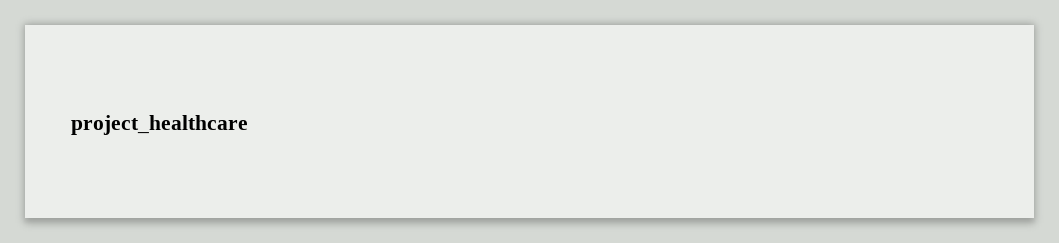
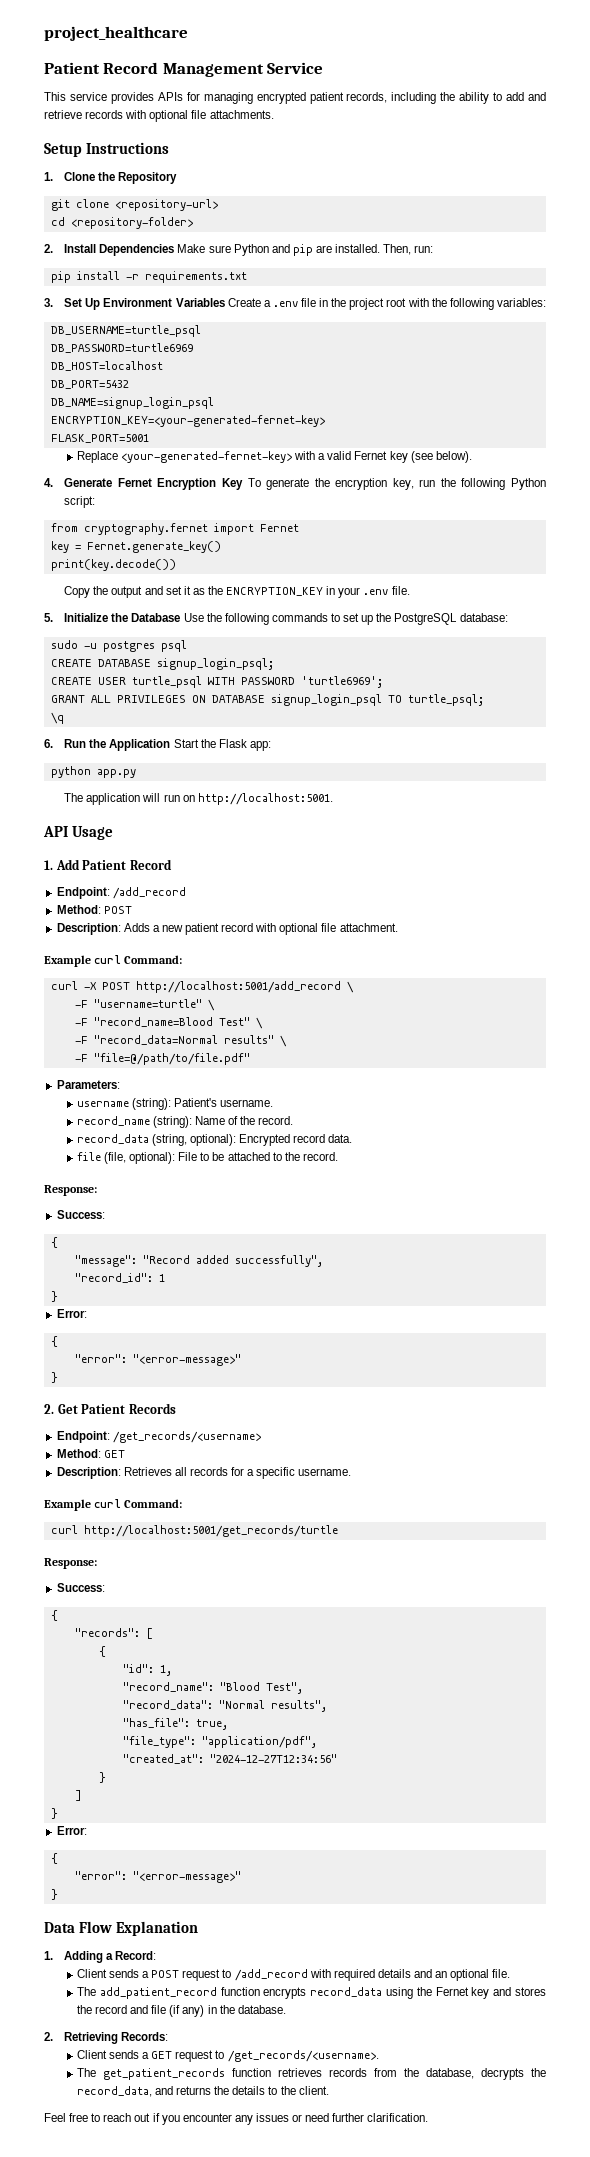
+ Patient Record Management Service
+ This service provides APIs for managing encrypted patient records, including the ability to add and retrieve records with optional file attachments.
+ Setup Instructions
+ 1. Clone the Repository
+ git clone <repository-url>
+ cd <repository-folder>
+ 2. Install Dependencies Make sure Python and pip are installed. Then, run:
+ pip install -r requirements.txt
+ 3. Set Up Environment Variables Create a .env file in the project root with the following variables:
+ DB_USERNAME=turtle_psql
+ DB_PASSWORD=turtle6969
+ DB_HOST=localhost
+ DB_PORT=5432
+ DB_NAME=signup_login_psql
+ ENCRYPTION_KEY=<your-generated-fernet-key>
+ FLASK_PORT=5001
+ Replace <your-generated-fernet-key> with a valid Fernet key (see below).
+ 4. Generate Fernet Encryption Key To generate the encryption key, run the following Python script:
+ from cryptography.fernet import Fernet
+ key = Fernet.generate_key()
+ print(key.decode())
+ Copy the output and set it as the ENCRYPTION_KEY in your .env file.
+ 5. Initialize the Database Use the following commands to set up the PostgreSQL database:
+ sudo -u postgres psql
+ CREATE DATABASE signup_login_psql;
+ CREATE USER turtle_psql WITH PASSWORD 'turtle6969';
+ GRANT ALL PRIVILEGES ON DATABASE signup_login_psql TO turtle_psql;
+ \q
+ 6. Run the Application Start the Flask app:
+ python app.py
+ The application will run on http://localhost:5001.
+ API Usage
+ 1. Add Patient Record
+ Endpoint: /add_record
+ Method: POST
+ Description: Adds a new patient record with optional file attachment.
+ Example curl Command:
+ curl -X POST http://localhost:5001/add_record \
+ -F "username=turtle" \
+ -F "record_name=Blood Test" \
+ -F "record_data=Normal results" \
+ -F "file=@/path/to/file.pdf"
+ Parameters:
+ username (string): Patient's username.
+ record_name (string): Name of the record.
+ record_data (string, optional): Encrypted record data.
+ file (file, optional): File to be attached to the record.
+ Response:
+ Success:
+ {
+ "message": "Record added successfully",
+ "record_id": 1
+ }
+ Error:
+ {
+ "error": "<error-message>"
+ }
+ 2. Get Patient Records
+ Endpoint: /get_records/<username>
+ Method: GET
+ Description: Retrieves all records for a specific username.
+ Example curl Command:
+ curl http://localhost:5001/get_records/turtle
+ Response:
+ Success:
+ {
+ "records": [
+ {
+ "id": 1,
+ "record_name": "Blood Test",
+ "record_data": "Normal results",
+ "has_file": true,
+ "file_type": "application/pdf",
+ "created_at": "2024-12-27T12:34:56"
+ }
+ ]
+ }
+ Error:
+ {
+ "error": "<error-message>"
+ }
+ Data Flow Explanation
+ 1. Adding a Record:
+ Client sends a POST request to /add_record with required details and an optional file.
+ The add_patient_record function encrypts record_data using the Fernet key and stores the record and file (if any) in the database.
+ 2. Retrieving Records:
+ Client sends a GET request to /get_records/<username>.
+ The get_patient_records function retrieves records from the database, decrypts the record_data, and returns the details to the client.
+ Feel free to reach out if you encounter any issues or need further clarification.

